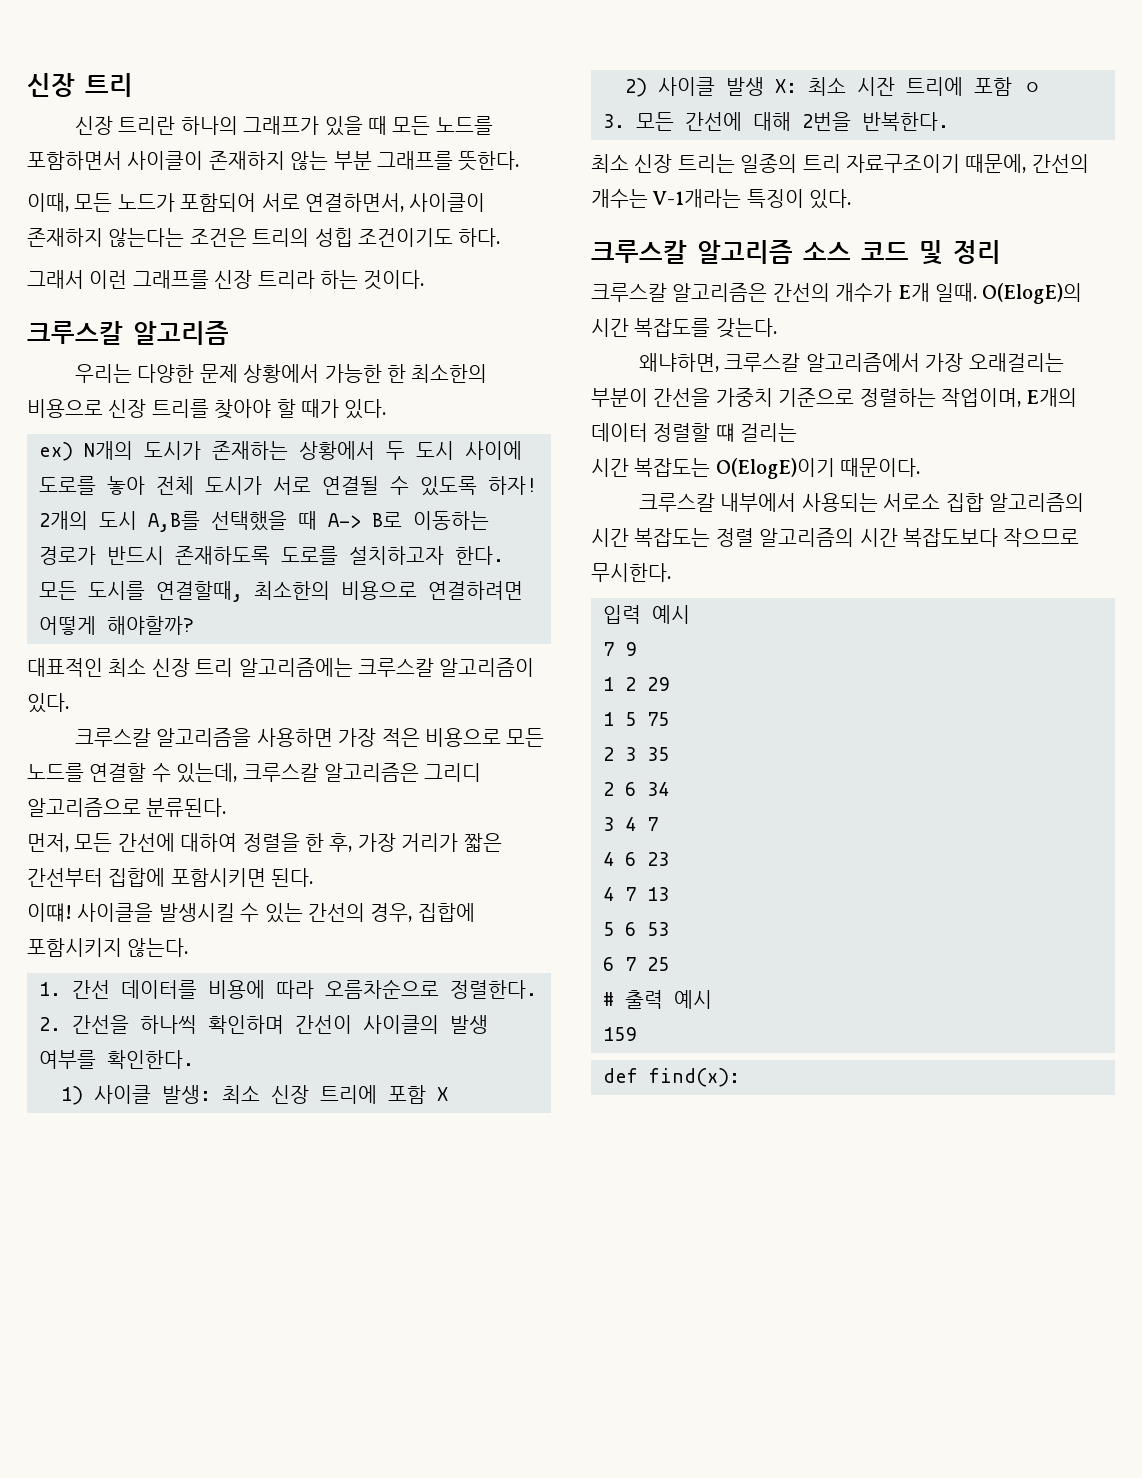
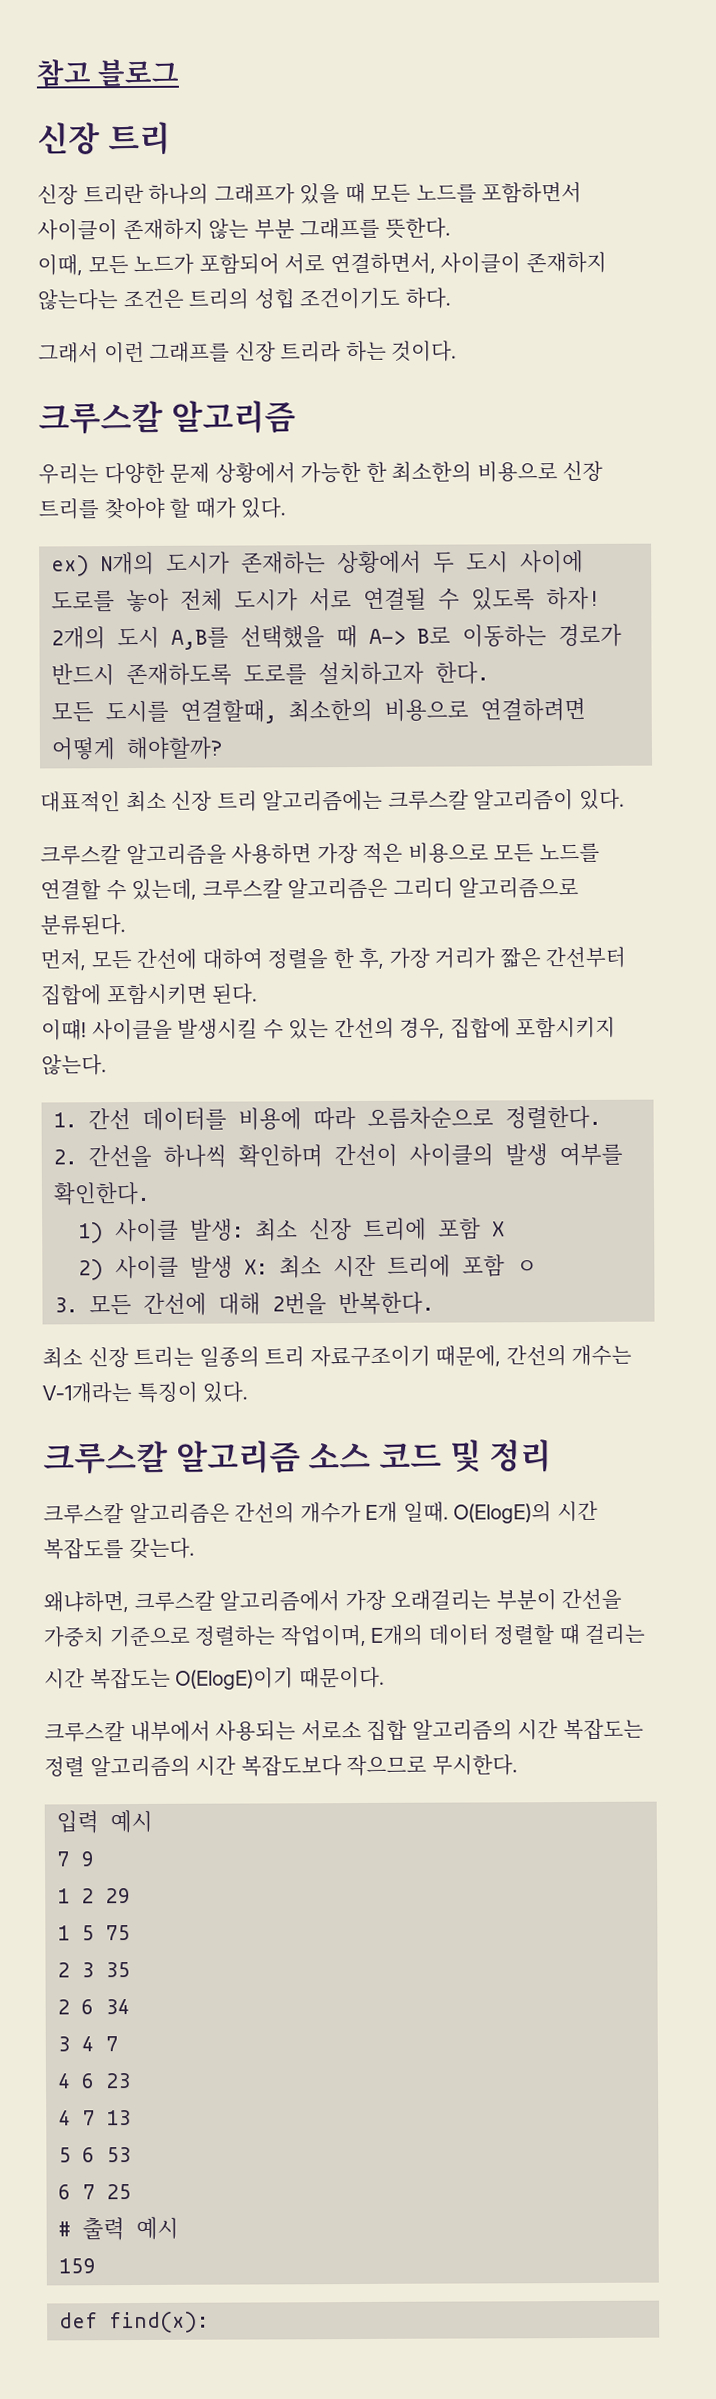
+ 참고 블로그

